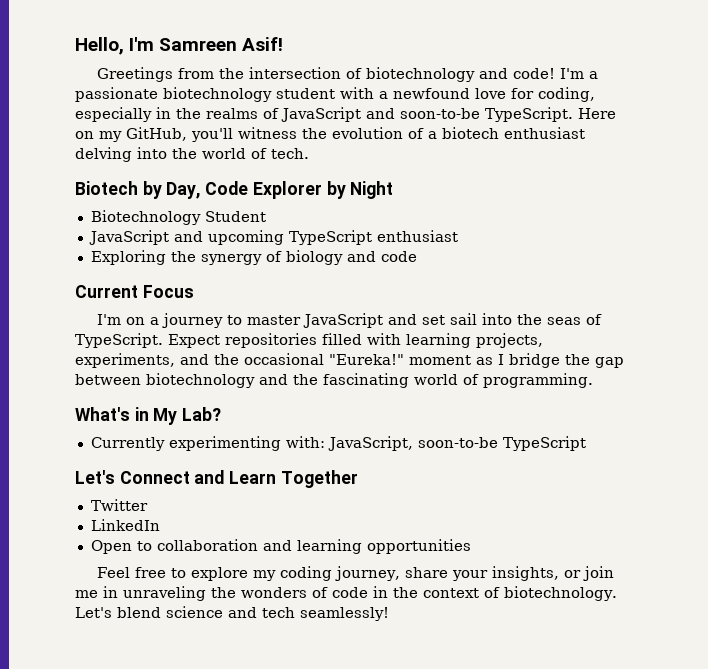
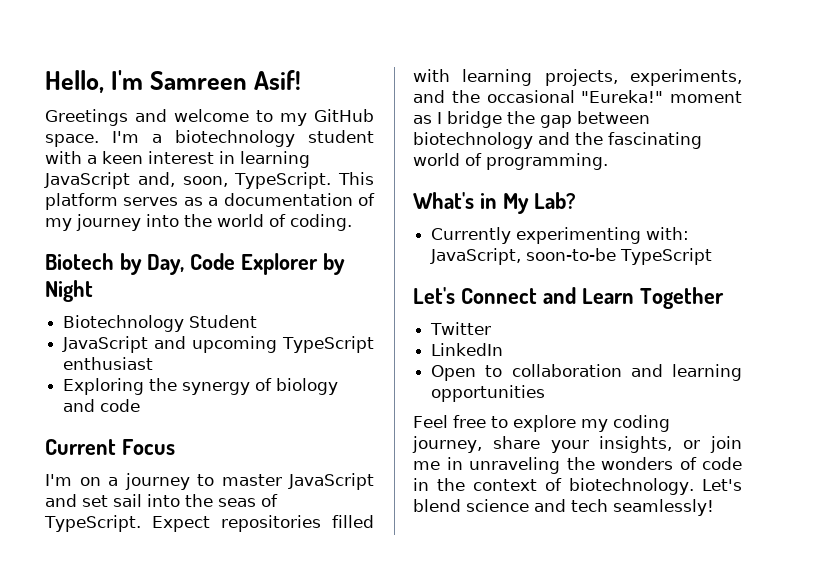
- Greetings from the intersection of biotechnology and code!
+ Greetings and welcome to my GitHub space.
- I'm a passionate biotechnology student with a newfound love for coding, especially in the realms of JavaScript and soon-to-be TypeScript. Here on my GitHub, you'll witness the evolution of a biotech enthusiast delving into the world of tech.
+ I'm a biotechnology student with a keen interest in learning JavaScript and, soon, TypeScript. This platform serves as a documentation of my journey into the world of coding.

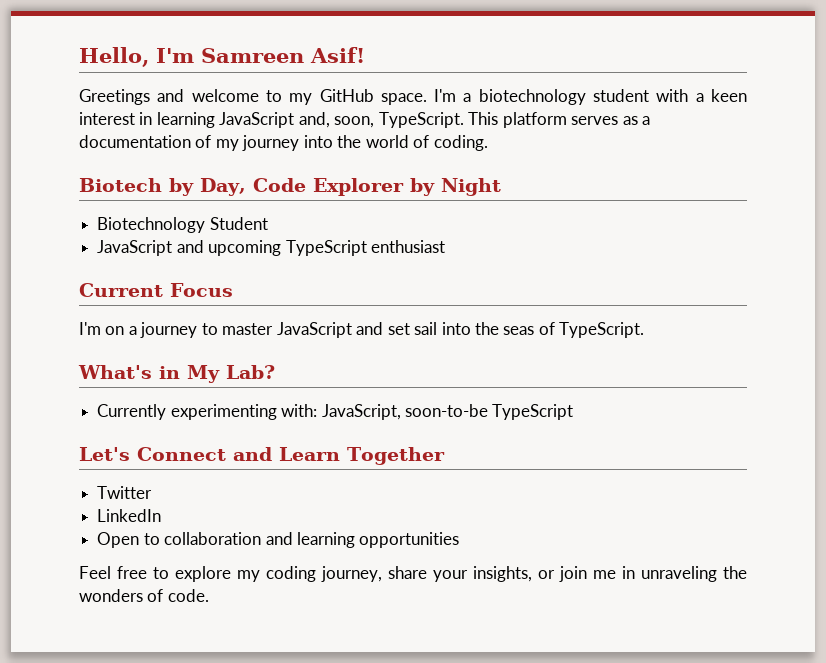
- Exploring the synergy of biology and code
- Expect repositories filled with learning projects, experiments, and the occasional "Eureka!" moment as I bridge the gap between biotechnology and the fascinating world of programming.
- Feel free to explore my coding journey, share your insights, or join me in unraveling the wonders of code in the context of biotechnology. Let's blend science and tech seamlessly!
+ Feel free to explore my coding journey, share your insights, or join me in unraveling the wonders of code.

